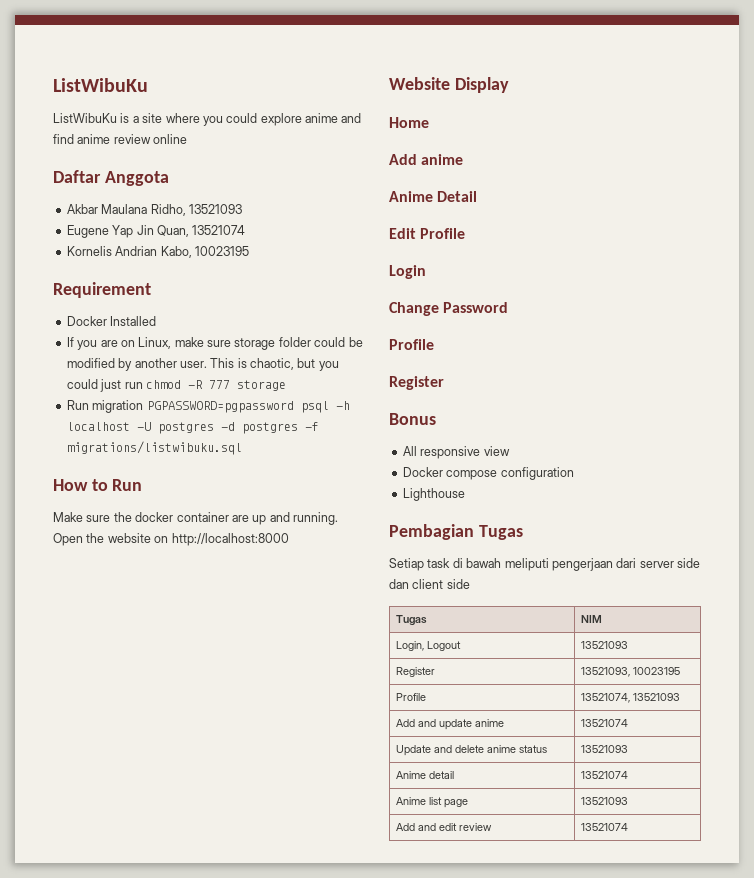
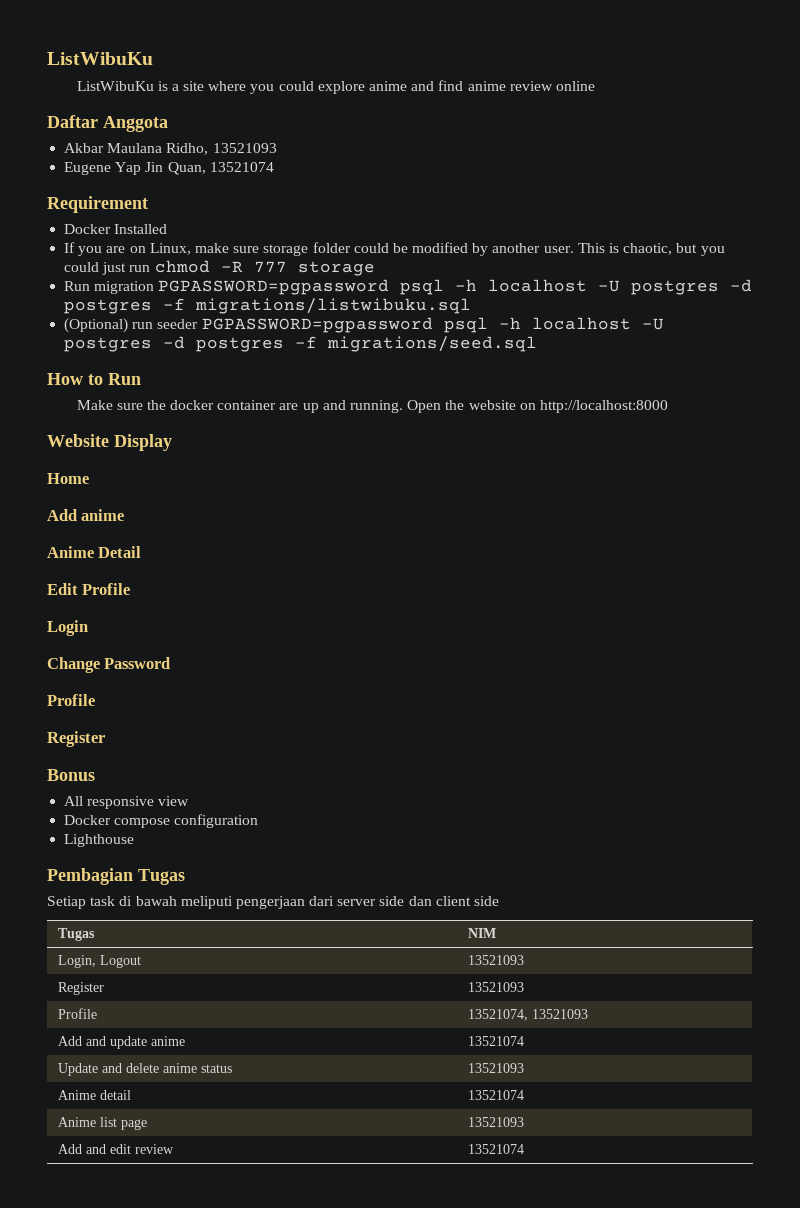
- Kornelis Andrian Kabo, 10023195
+ (Optional) run seeder PGPASSWORD=pgpassword psql -h localhost -U postgres -d postgres -f migrations/seed.sql
- Register | 13521093, 10023195
+ Register | 13521093

